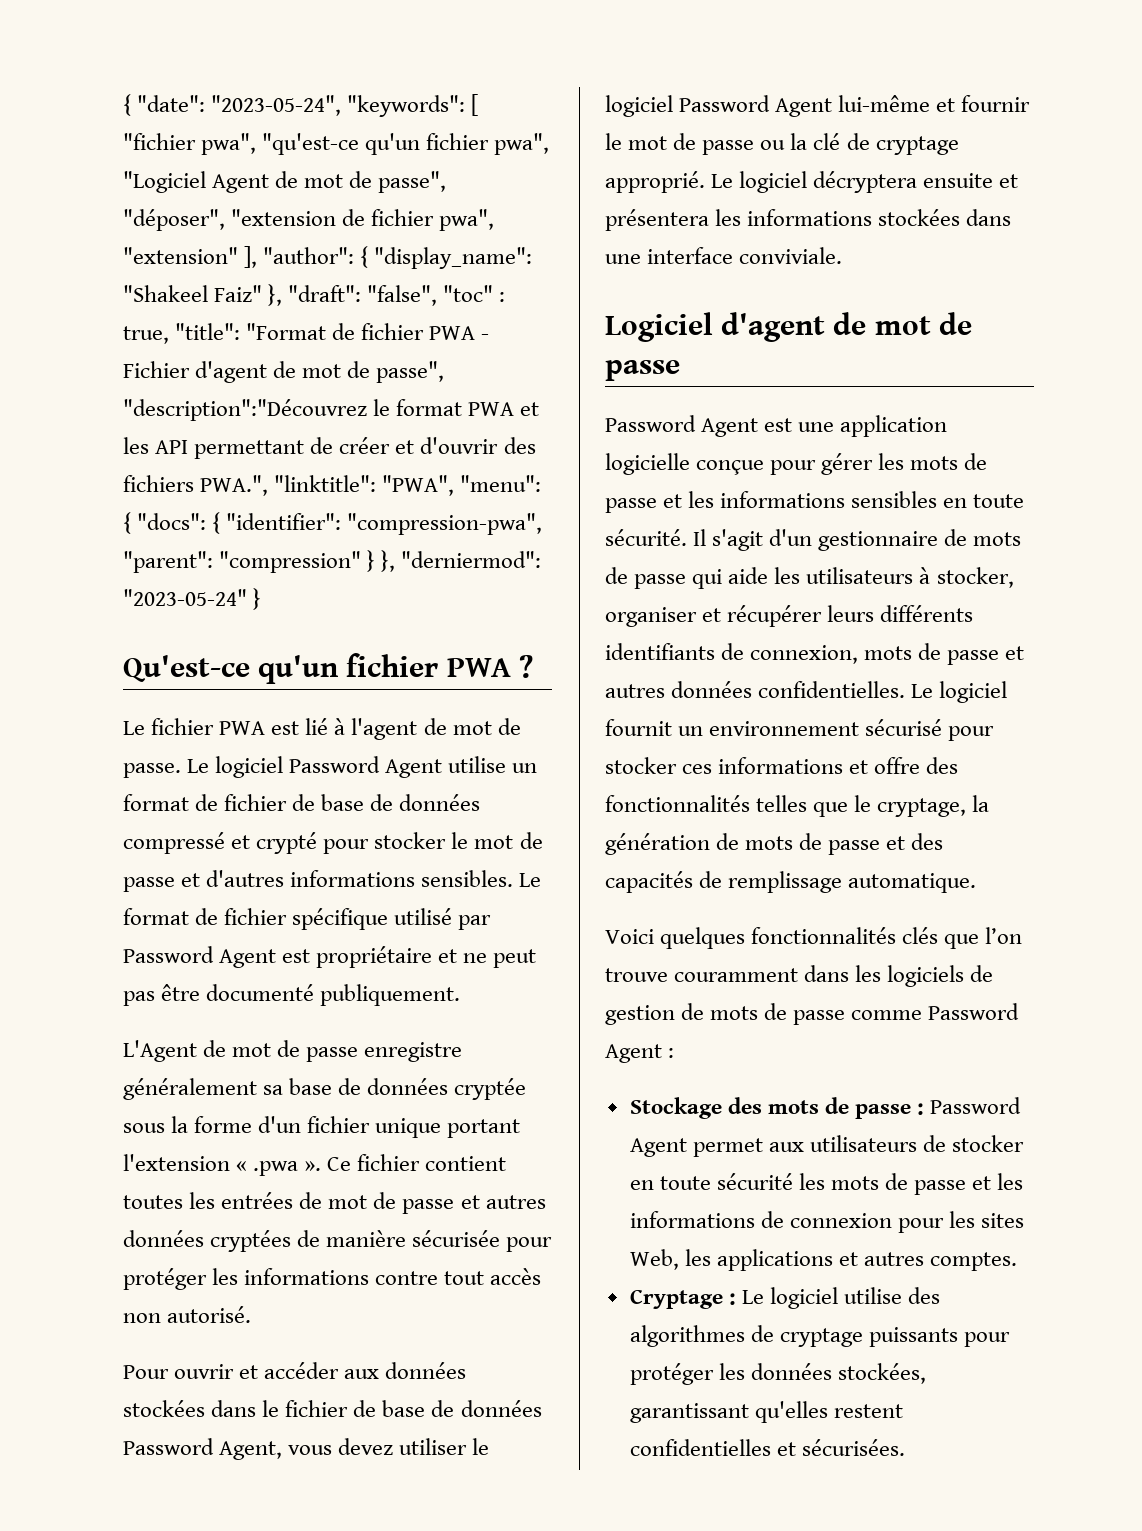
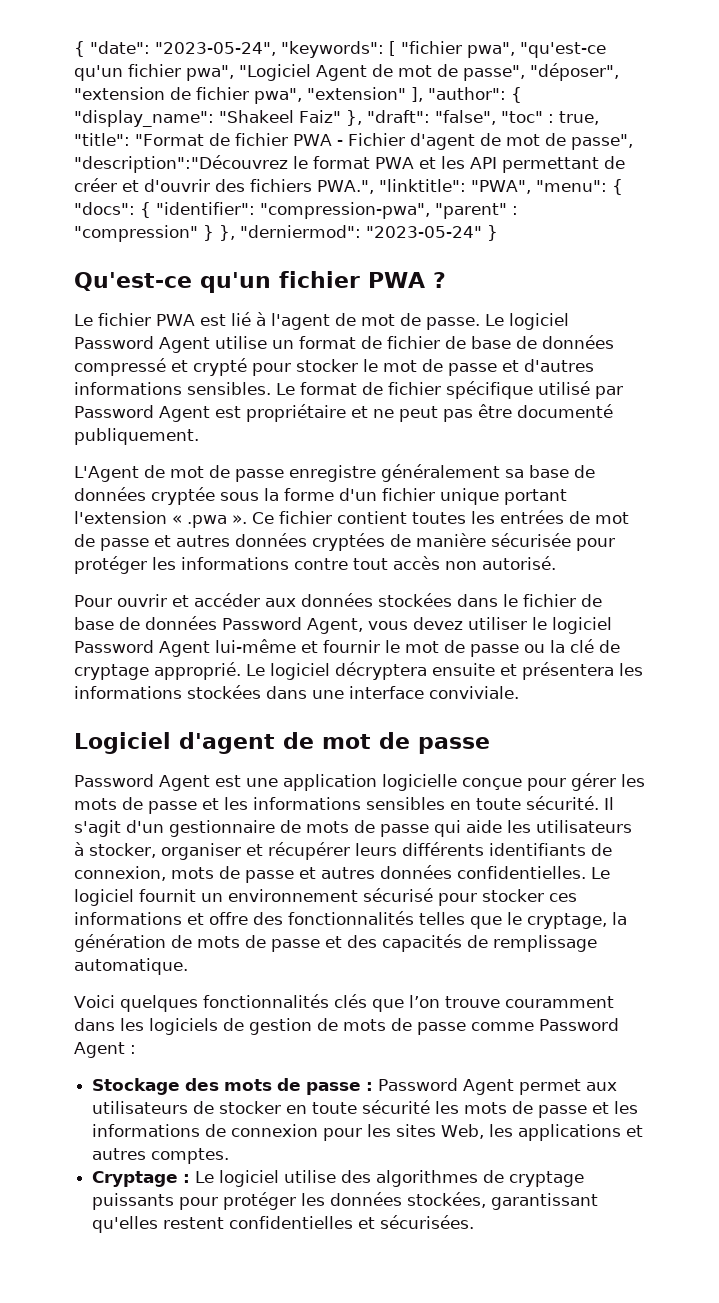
- "compression-pwa", "parent":
+ "compression-pwa", "parent" :

